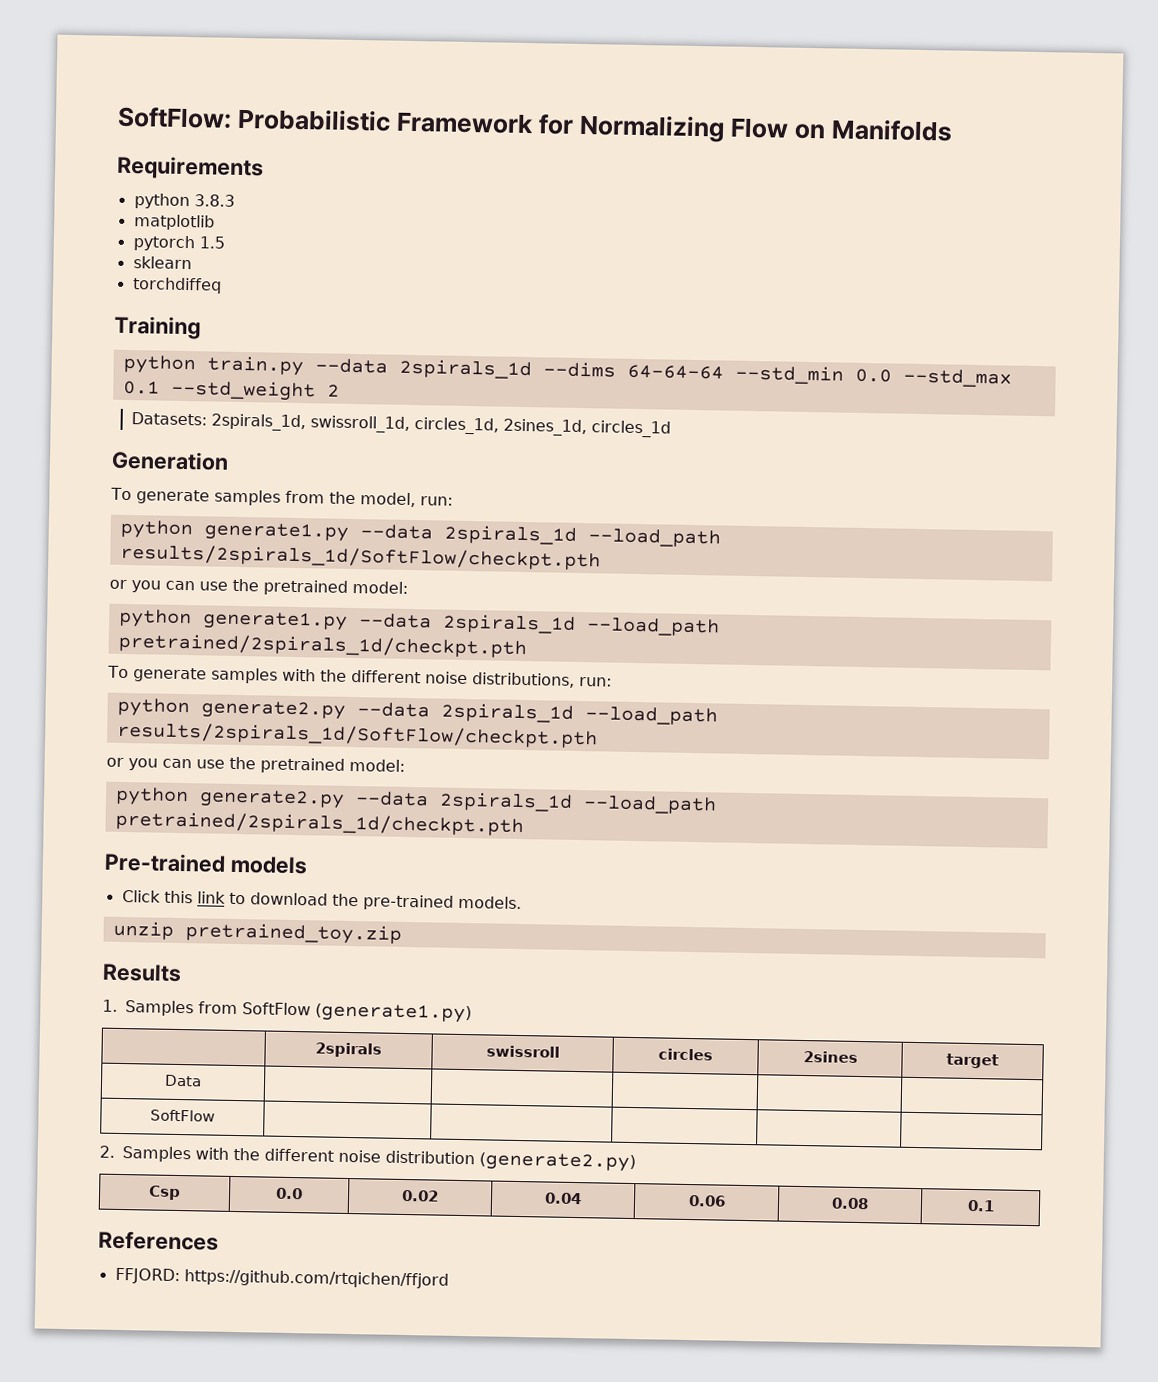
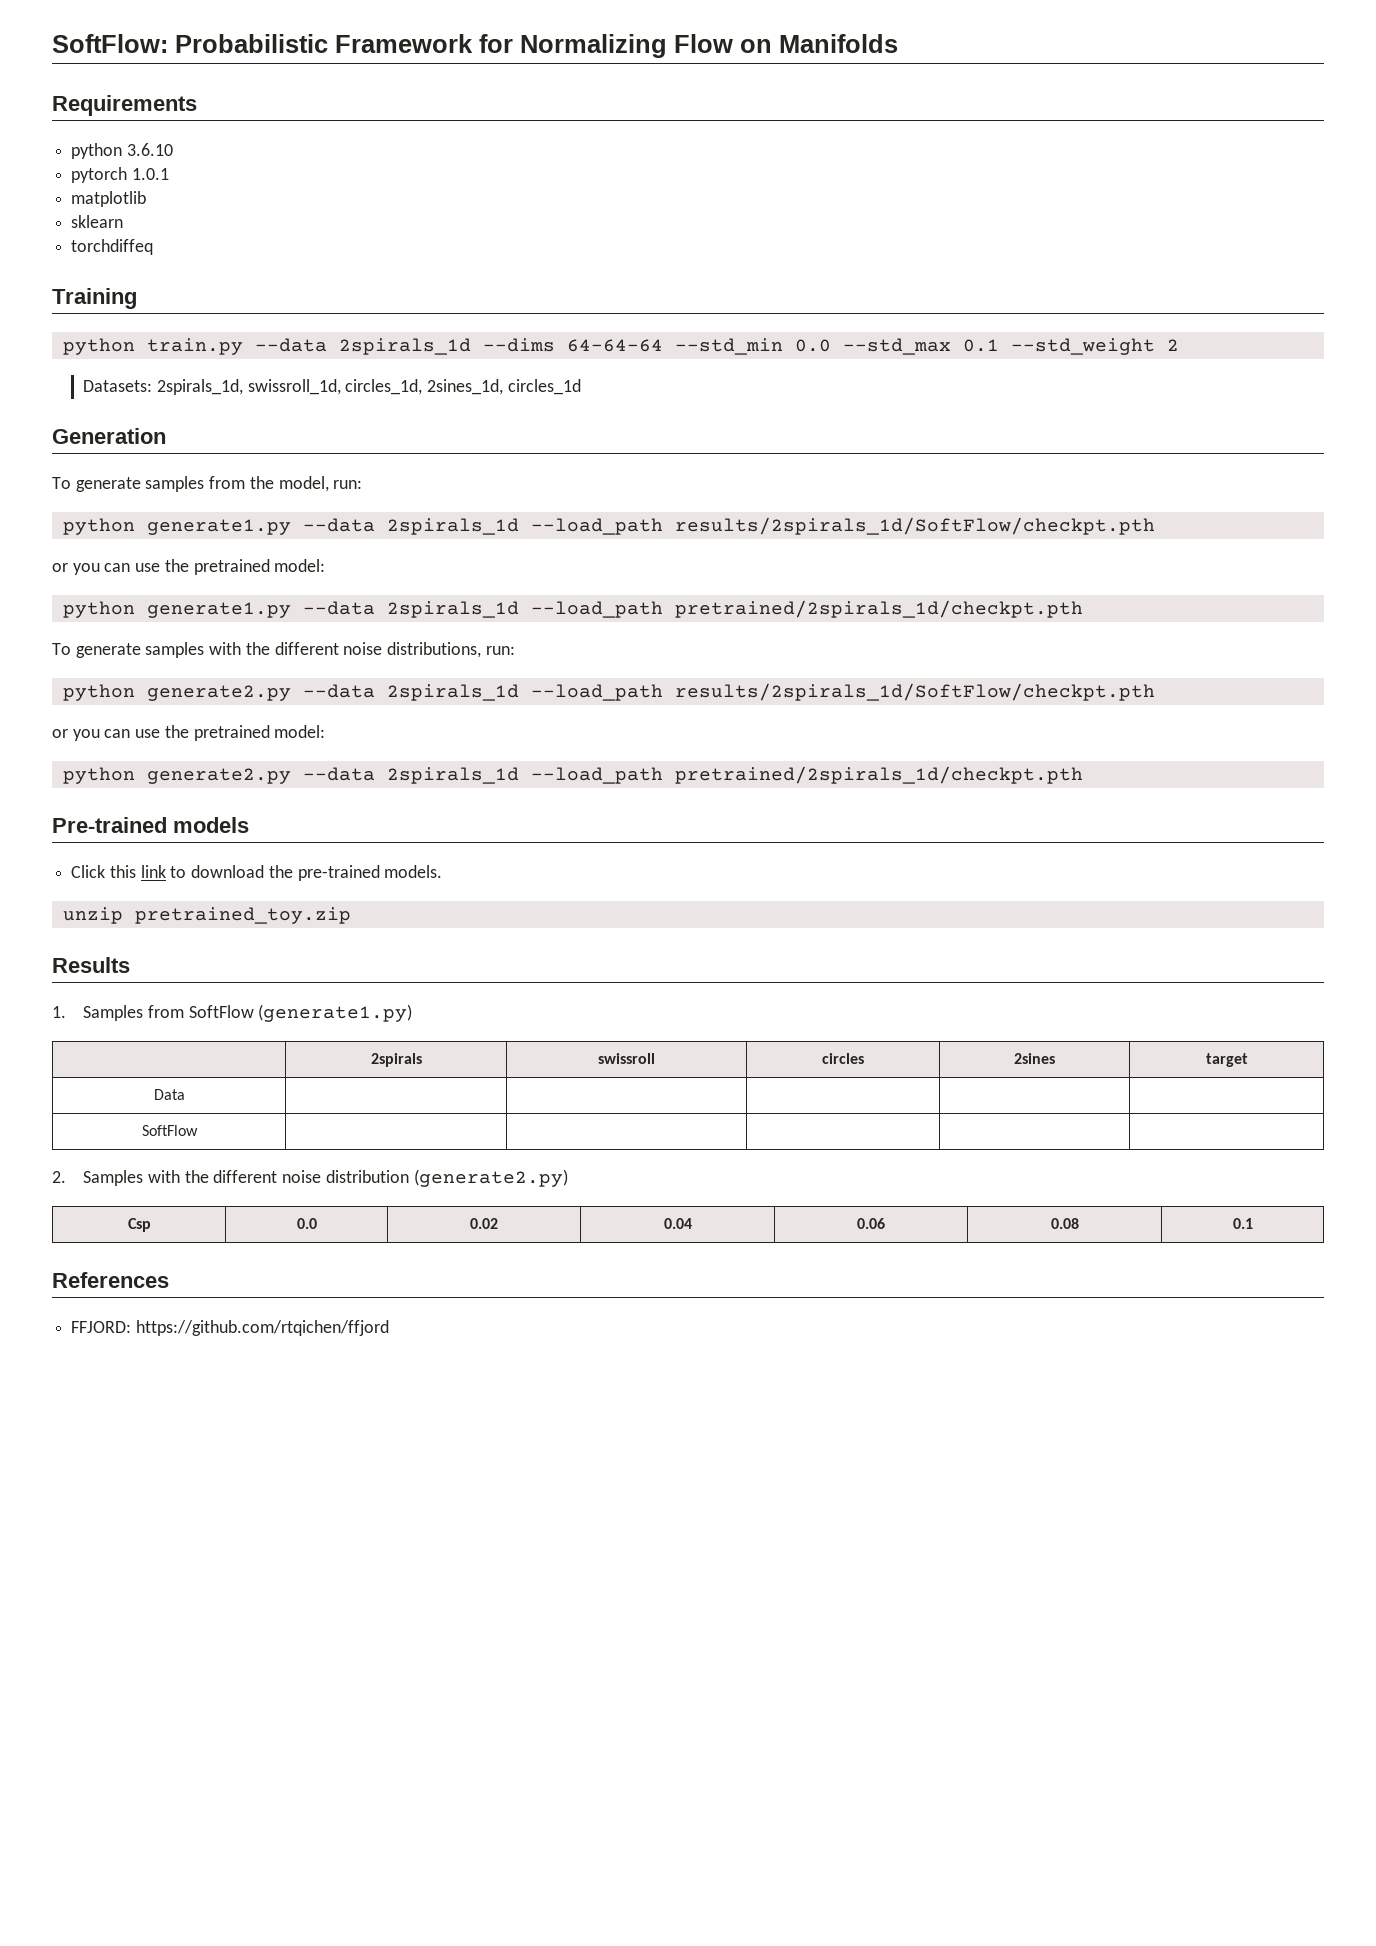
- python 3.8.3
+ python 3.6.10
+ pytorch 1.0.1
- pytorch 1.5

